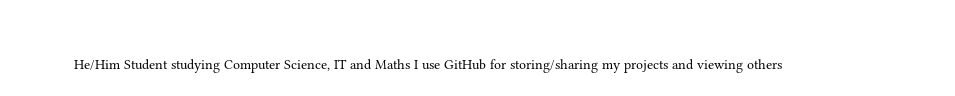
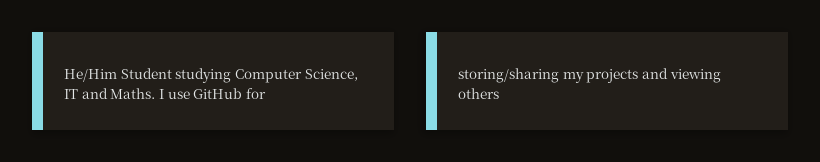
- He/Him Student studying Computer Science, IT and Maths I use GitHub for storing/sharing my projects and viewing others
+ He/Him Student studying Computer Science, IT and Maths. I use GitHub for storing/sharing my projects and viewing others

